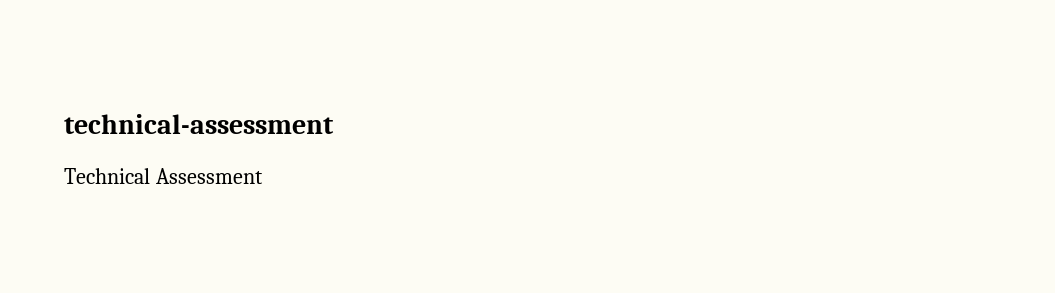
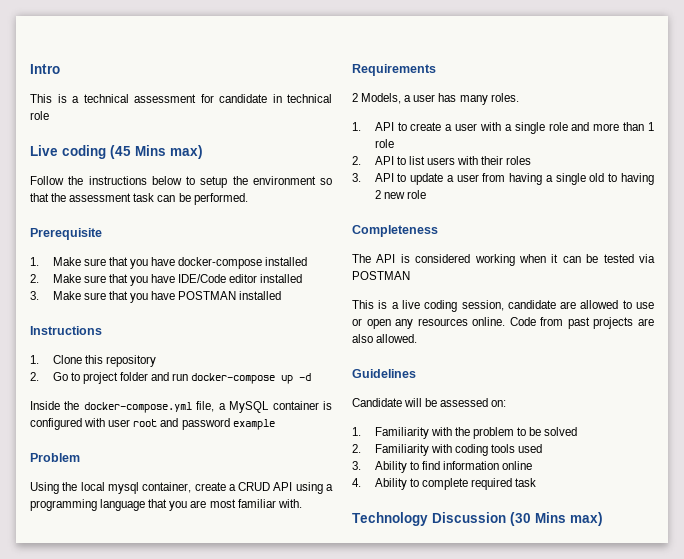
- technical-assessment
- Technical Assessment
+ Intro
+ This is a technical assessment for candidate in technical role
+ Live coding (45 Mins max)
+ Follow the instructions below to setup the environment so that the assessment task can be performed.
+ Prerequisite
+ 1. Make sure that you have docker-compose installed
+ 2. Make sure that you have IDE/Code editor installed
+ 3. Make sure that you have POSTMAN installed
+ Instructions
+ 1. Clone this repository
+ 2. Go to project folder and run docker-compose up -d
+ Inside the docker-compose.yml file, a MySQL container is configured with user root and password example
+ Problem
+ Using the local mysql container, create a CRUD API using a programming language that you are most familiar with.
+ Requirements
+ 2 Models, a user has many roles.
+ 1. API to create a user with a single role and more than 1 role
+ 2. API to list users with their roles
+ 3. API to update a user from having a single old to having 2 new role
+ Completeness
+ The API is considered working when it can be tested via POSTMAN
+ This is a live coding session, candidate are allowed to use or open any resources online. Code from past projects are also allowed.
+ Guidelines
+ Candidate will be assessed on:
+ 1. Familiarity with the problem to be solved
+ 2. Familiarity with coding tools used
+ 3. Ability to find information online
+ 4. Ability to complete required task
+ Technology Discussion (30 Mins max)

